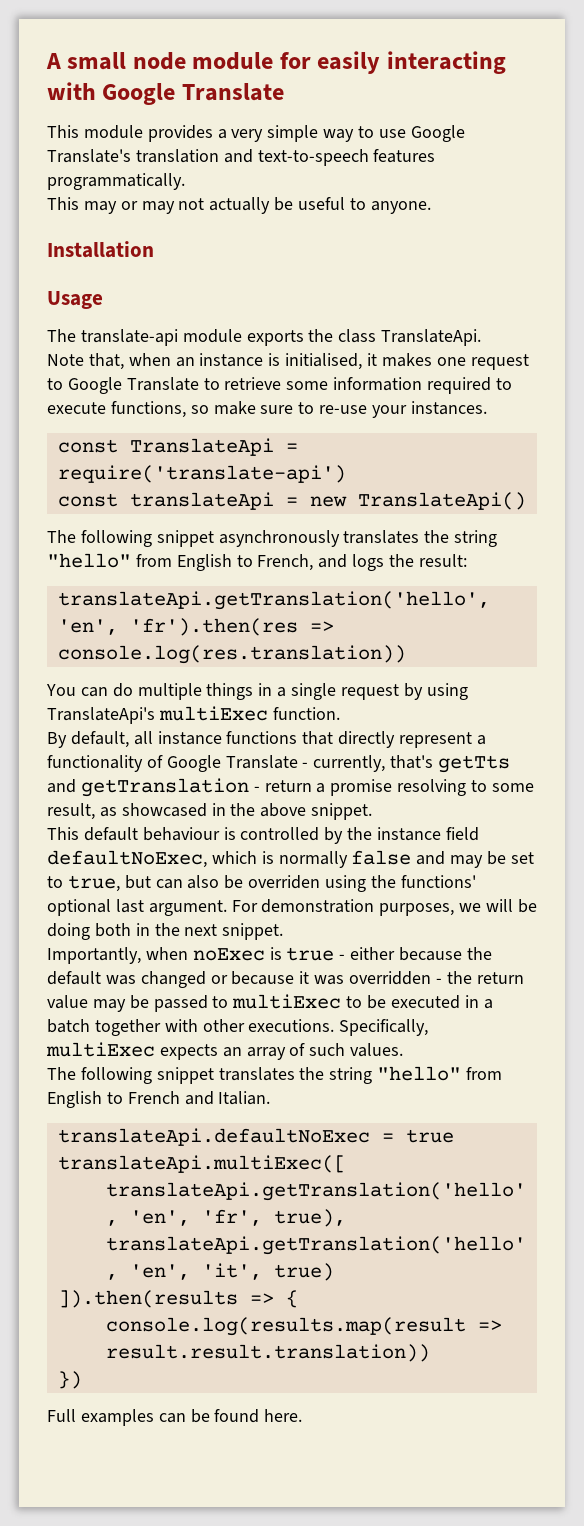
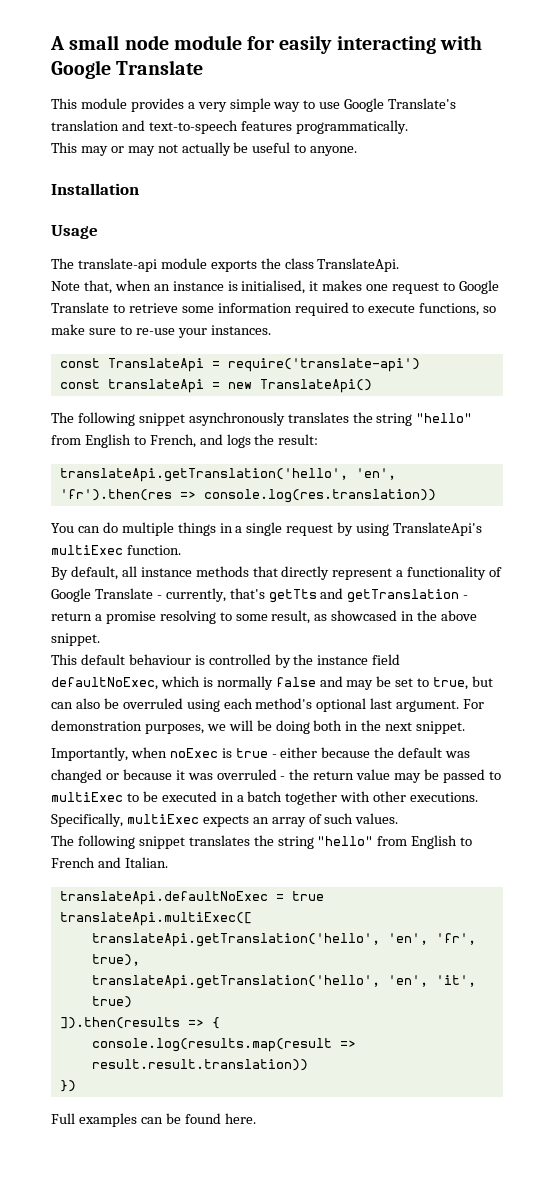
- By default, all instance functions that directly represent a functionality of Google Translate - currently, that's getTts and getTranslation - return a promise resolving to some result, as showcased in the above snippet.
+ By default, all instance methods that directly represent a functionality of Google Translate - currently, that's getTts and getTranslation - return a promise resolving to some result, as showcased in the above snippet.
- This default behaviour is controlled by the instance field defaultNoExec, which is normally false and may be set to true, but can also be overriden using the functions' optional last argument.
+ This default behaviour is controlled by the instance field defaultNoExec, which is normally false and may be set to true, but can also be overruled using each method's optional last argument.
- Importantly, when noExec is true - either because the default was changed or because it was overridden - the return value may be passed to multiExec to be executed in a batch together with other executions.
+ Importantly, when noExec is true - either because the default was changed or because it was overruled - the return value may be passed to multiExec to be executed in a batch together with other executions.

